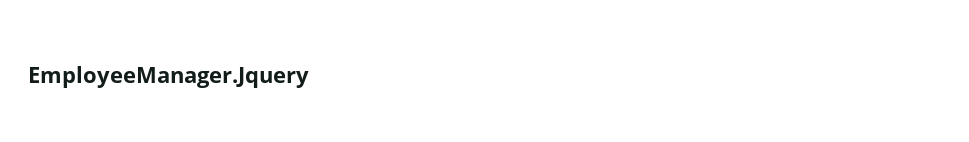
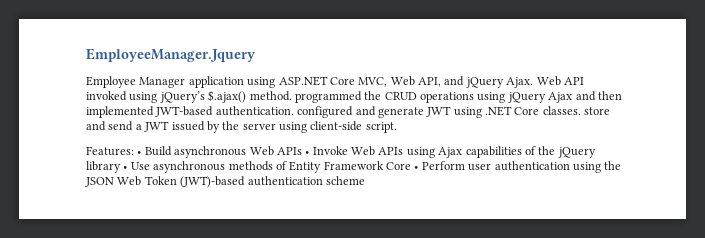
+ Employee Manager application using ASP.NET Core MVC, Web API, and jQuery Ajax. Web API invoked using jQuery’s $.ajax() method. programmed the CRUD operations using jQuery Ajax and then implemented JWT-based authentication. configured and generate JWT using .NET Core classes. store and send a JWT issued by the server using client-side script.
+ Features: • Build asynchronous Web APIs • Invoke Web APIs using Ajax capabilities of the jQuery library • Use asynchronous methods of Entity Framework Core • Perform user authentication using the JSON Web Token (JWT)-based authentication scheme

